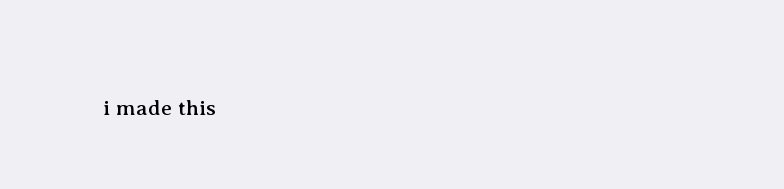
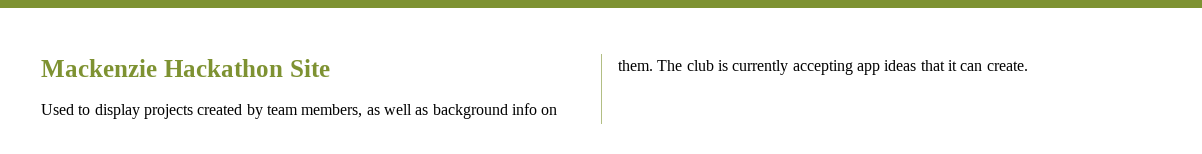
- i made this
+ Mackenzie Hackathon Site
+ Used to display projects created by team members, as well as background info on them. The club is currently accepting app ideas that it can create.

